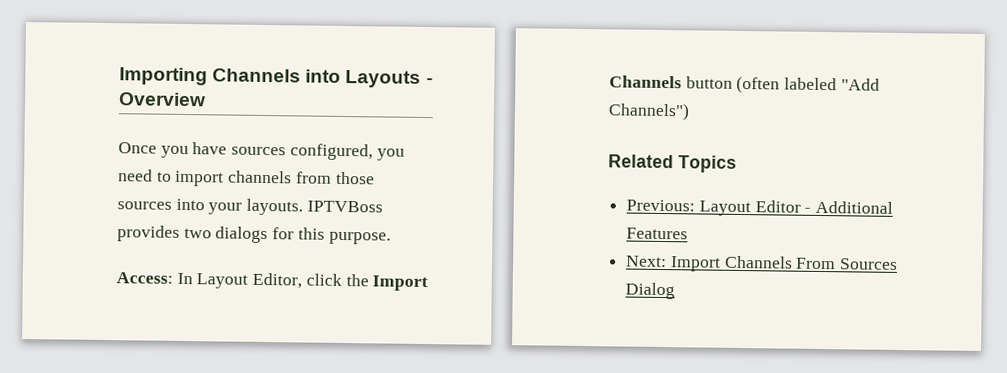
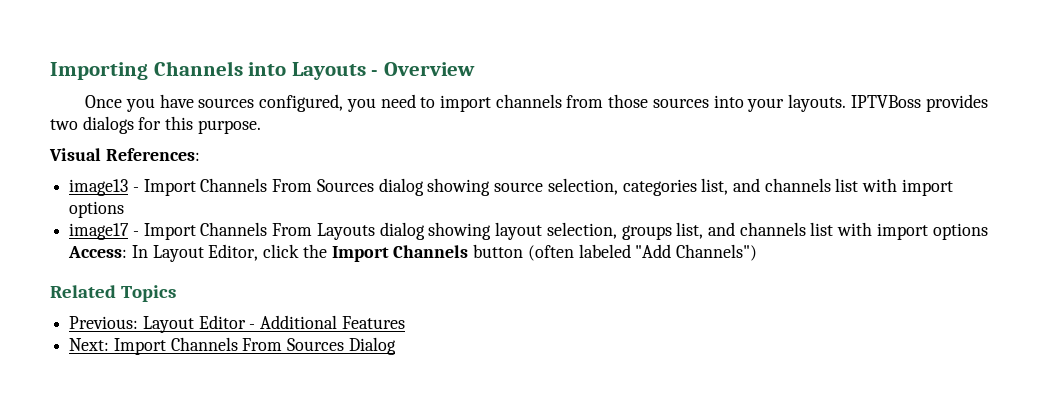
- Access: In Layout Editor, click the Import Channels button (often labeled "Add Channels")
+ Visual References:
+ image13 - Import Channels From Sources dialog showing source selection, categories list, and channels list with import options
+ image17 - Import Channels From Layouts dialog showing layout selection, groups list, and channels list with import options Access: In Layout Editor, click the Import Channels button (often labeled "Add Channels")

